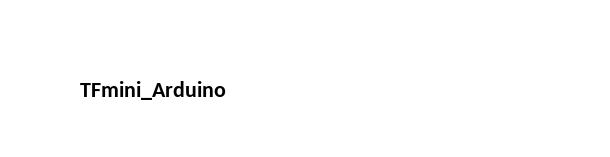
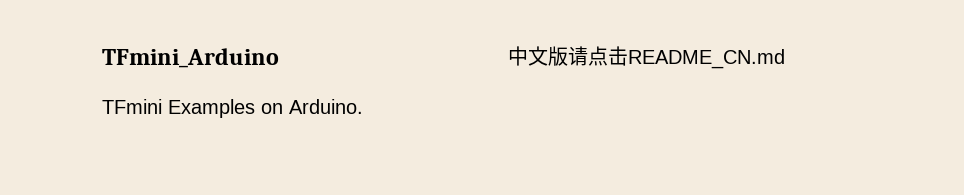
+ TFmini Examples on Arduino.
+ 中文版请点击README_CN.md

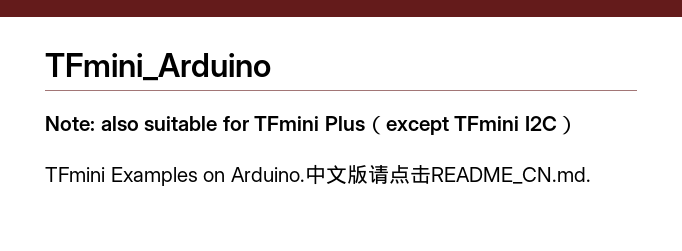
+ Note: also suitable for TFmini Plus（except TFmini I2C）
- TFmini Examples on Arduino.
- 中文版请点击README_CN.md
+ TFmini Examples on Arduino.中文版请点击README_CN.md.

